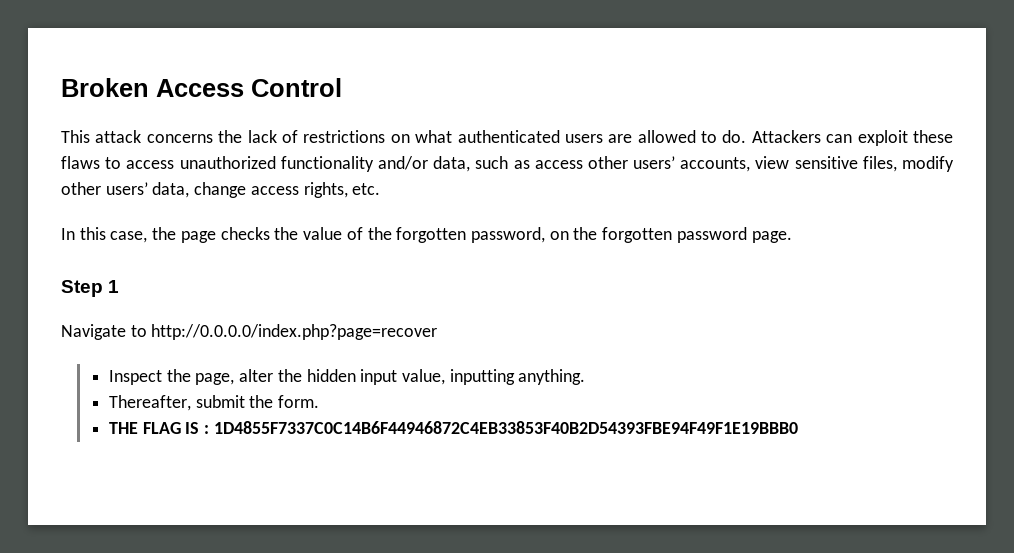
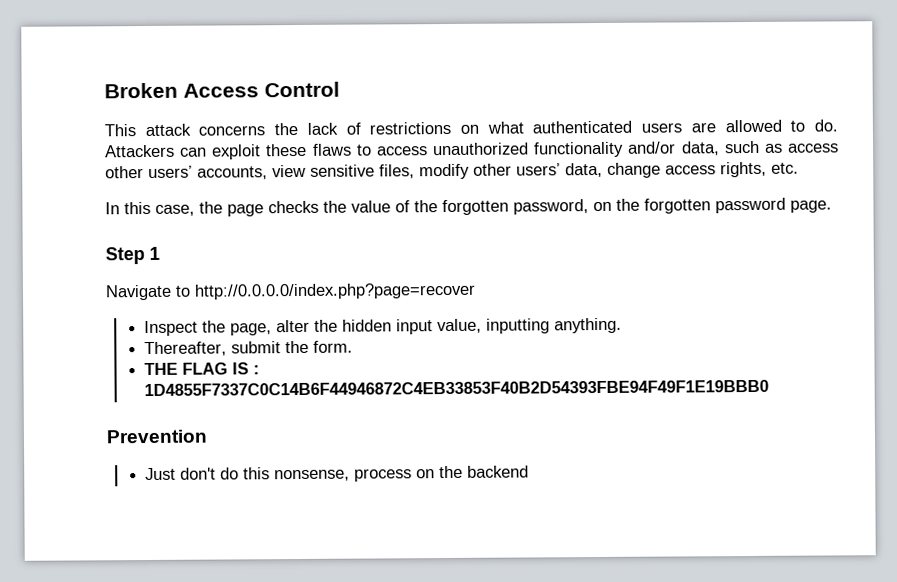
+ Prevention
+ Just don't do this nonsense, process on the backend

